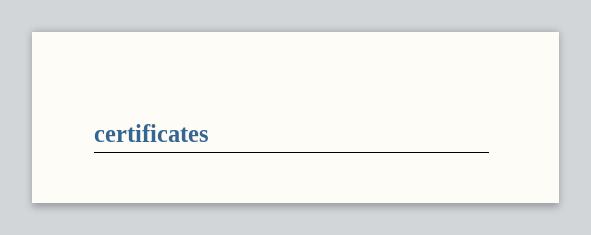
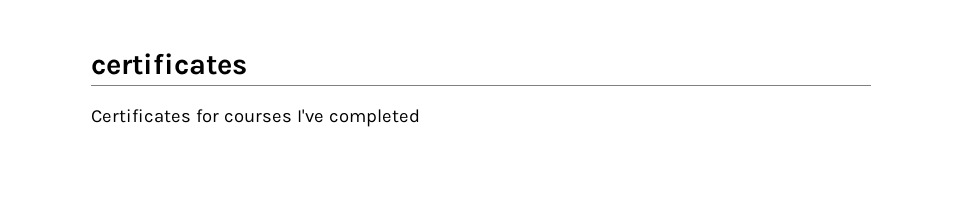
+ Certificates for courses I've completed

